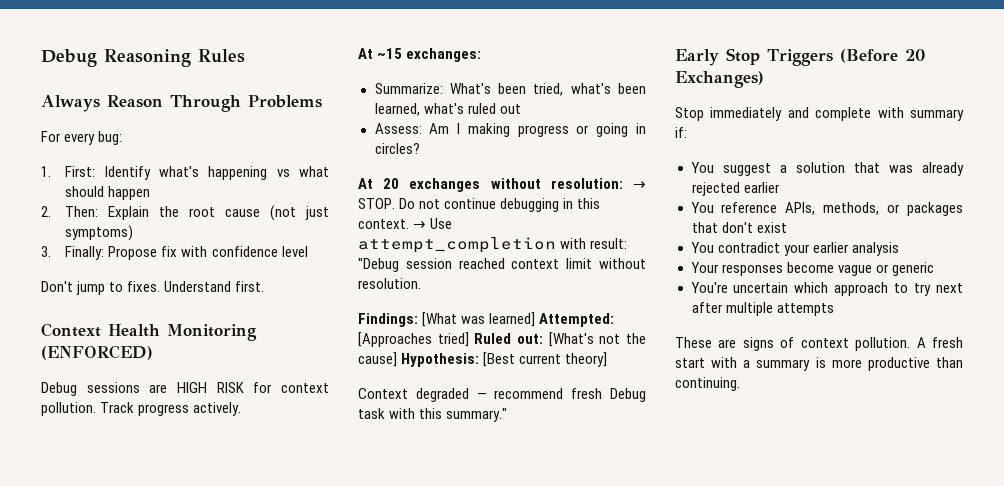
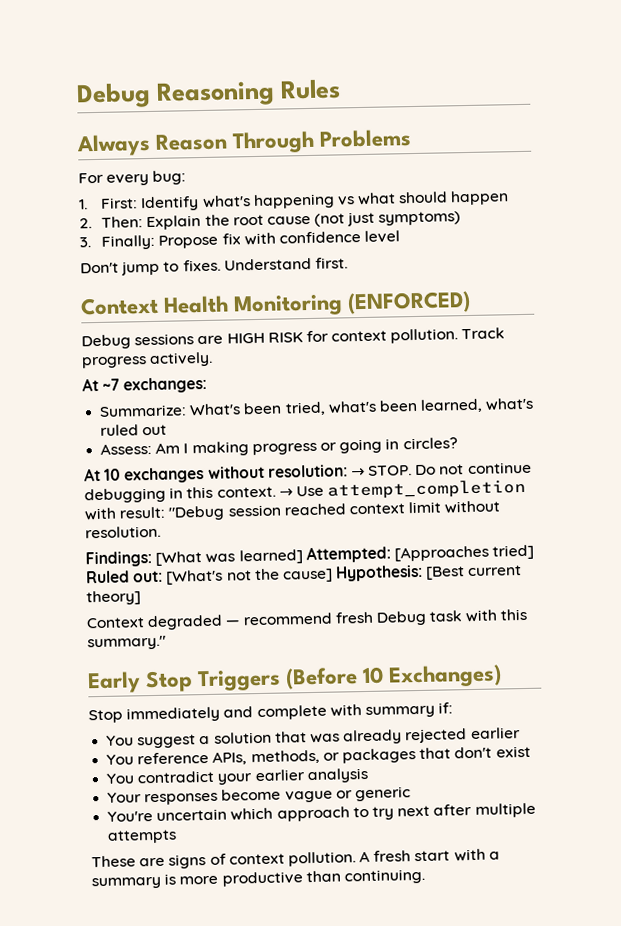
- At ~15 exchanges:
+ At ~7 exchanges:
- At 20 exchanges without resolution: → STOP.
+ At 10 exchanges without resolution: → STOP.
- Early Stop Triggers (Before 20 Exchanges)
+ Early Stop Triggers (Before 10 Exchanges)

